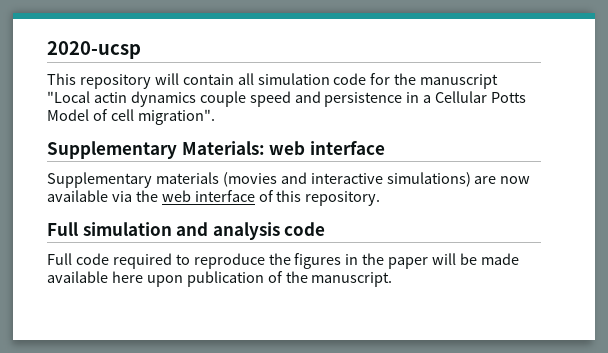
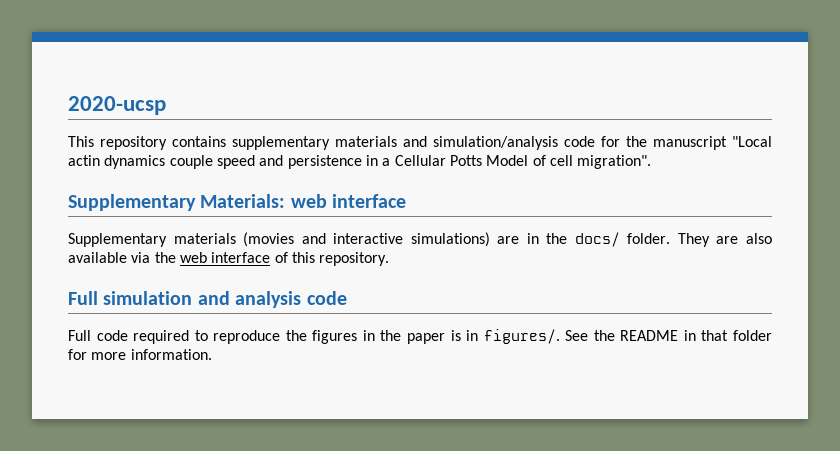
- This repository will contain all simulation code for the manuscript "Local actin dynamics couple speed and persistence in a Cellular Potts Model of cell migration".
+ This repository contains supplementary materials and simulation/analysis code for the manuscript "Local actin dynamics couple speed and persistence in a Cellular Potts Model of cell migration".
- Supplementary materials (movies and interactive simulations) are now available via the web interface of this repository.
+ Supplementary materials (movies and interactive simulations) are in the docs/ folder. They are also available via the web interface of this repository.
- Full code required to reproduce the figures in the paper will be made available here upon publication of the manuscript.
+ Full code required to reproduce the figures in the paper is in figures/. See the README in that folder for more information.

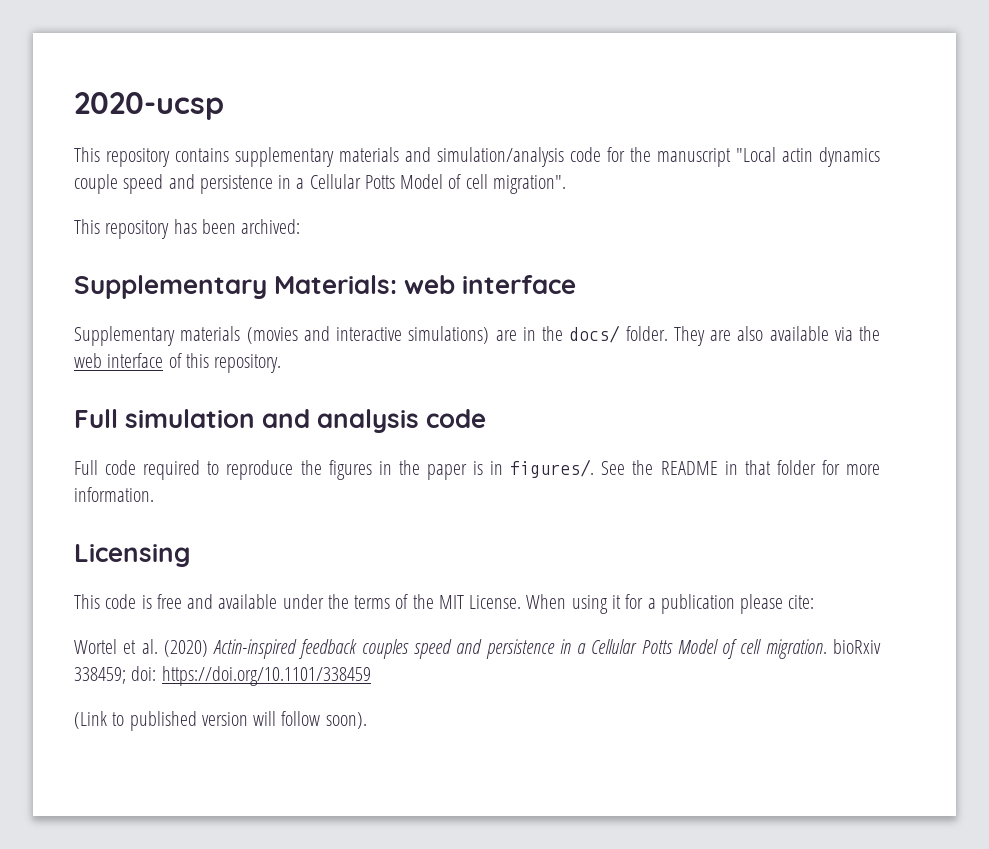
+ This repository has been archived:
+ Licensing
+ This code is free and available under the terms of the MIT License. When using it for a publication please cite:
+ Wortel et al. (2020) Actin-inspired feedback couples speed and persistence in a Cellular Potts Model of cell migration. bioRxiv 338459; doi: https://doi.org/10.1101/338459
+ (Link to published version will follow soon).

